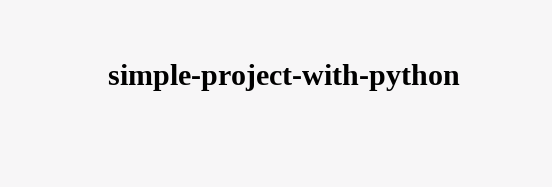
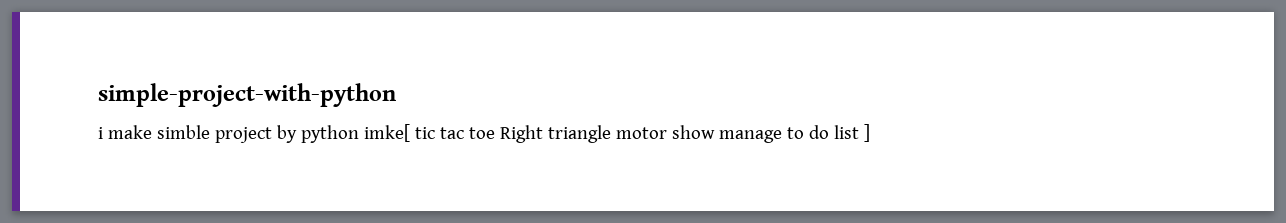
+ i make simble project by python imke[ tic tac toe Right triangle motor show manage to do list ]

